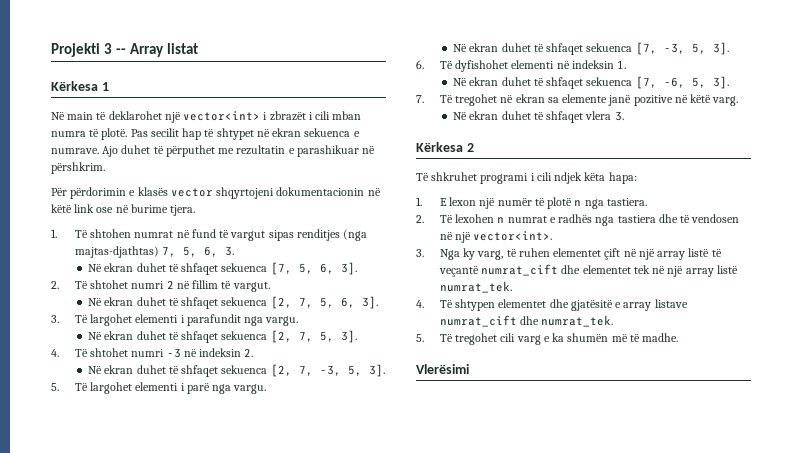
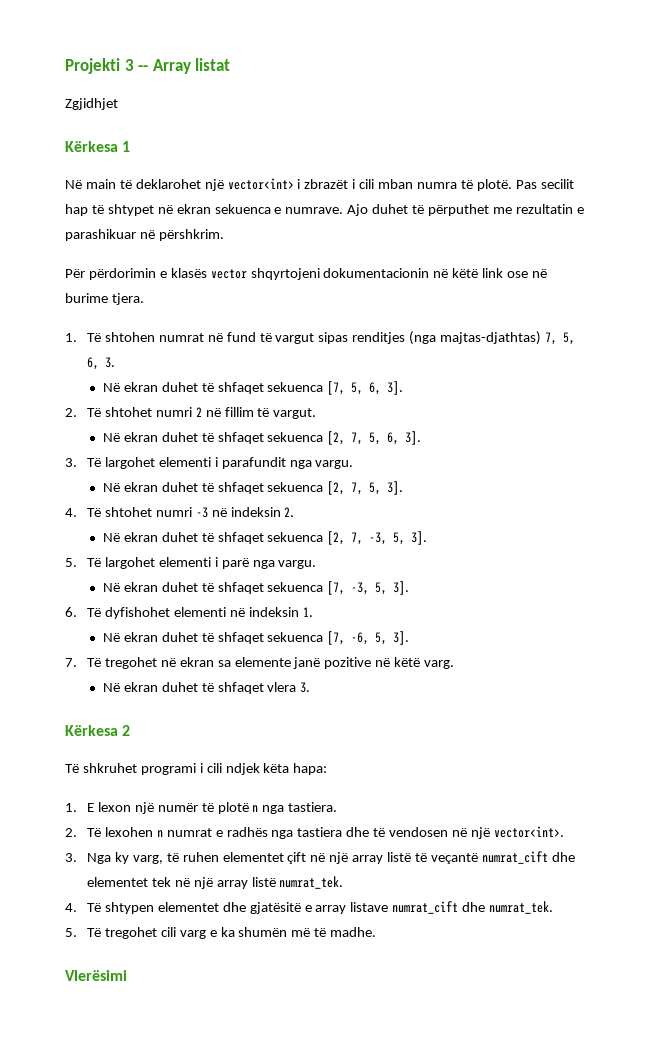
+ Zgjidhjet

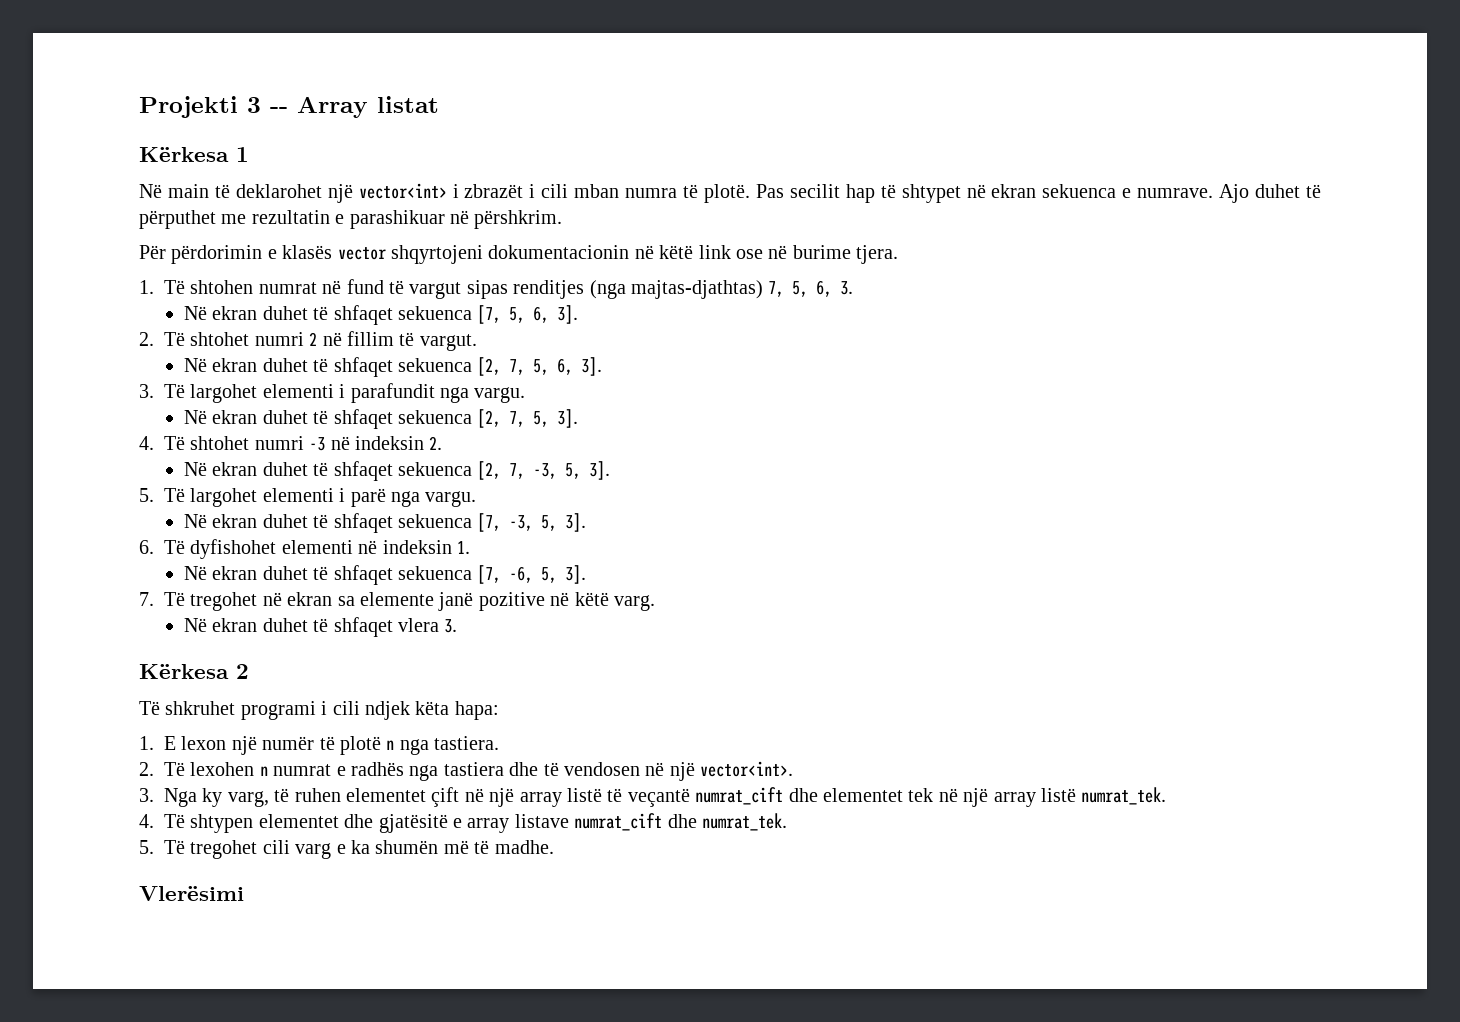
- Zgjidhjet

